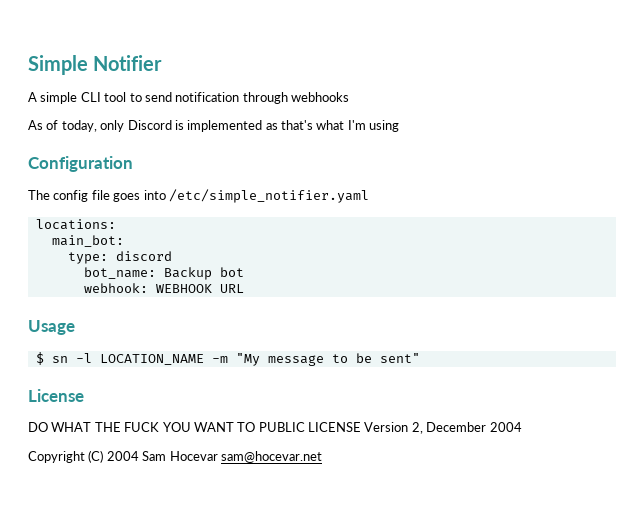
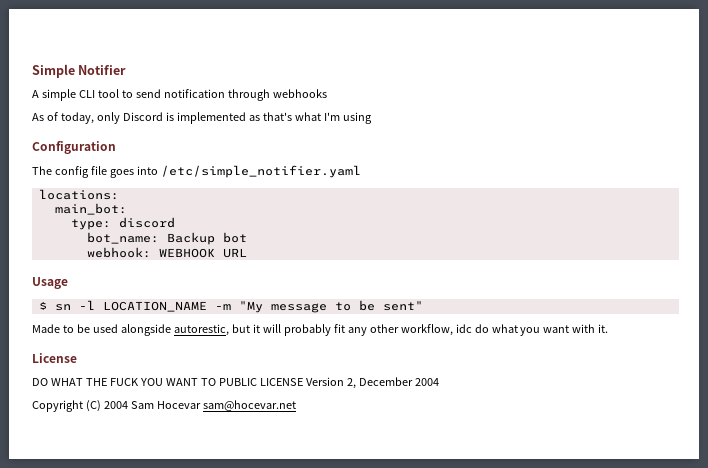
+ Made to be used alongside autorestic, but it will probably fit any other workflow, idc do what you want with it.

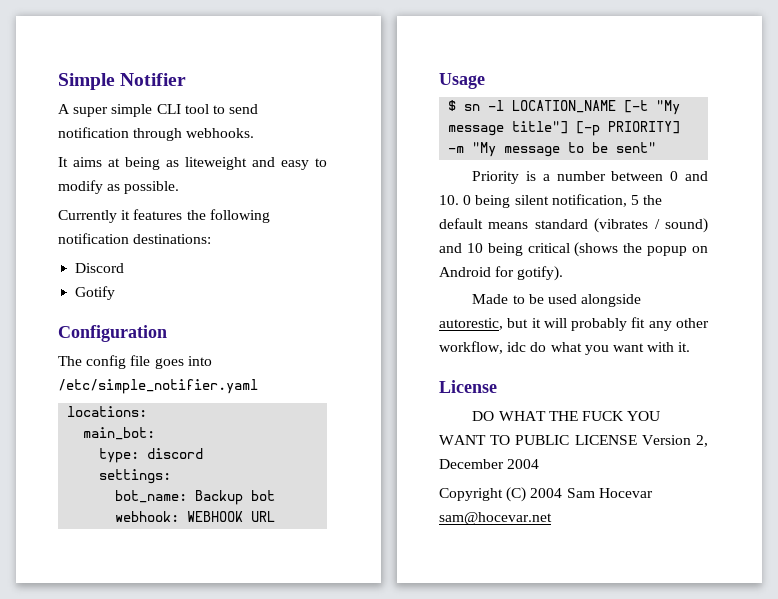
- A simple CLI tool to send notification through webhooks
- As of today, only Discord is implemented as that's what I'm using
+ A super simple CLI tool to send notification through webhooks.
+ It aims at being as liteweight and easy to modify as possible.
+ Currently it features the following notification destinations:
+ Discord
+ Gotify
+ settings:
- $ sn -l LOCATION_NAME -m "My message to be sent"
+ $ sn -l LOCATION_NAME [-t "My message title"] [-p PRIORITY] -m "My message to be sent"
+ Priority is a number between 0 and 10. 0 being silent notification, 5 the default means standard (vibrates / sound) and 10 being critical (shows the popup on Android for gotify).

